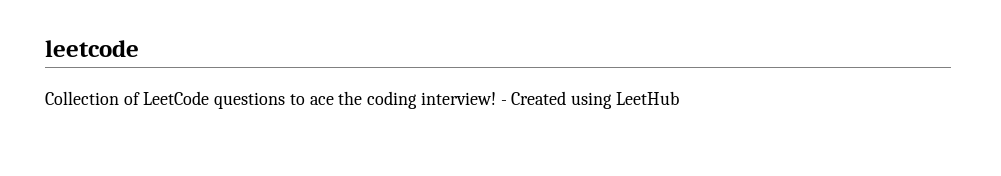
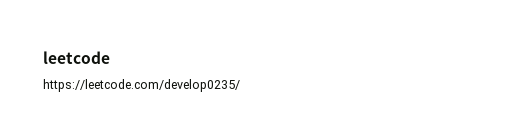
- Collection of LeetCode questions to ace the coding interview! - Created using LeetHub
+ https://leetcode.com/develop0235/

